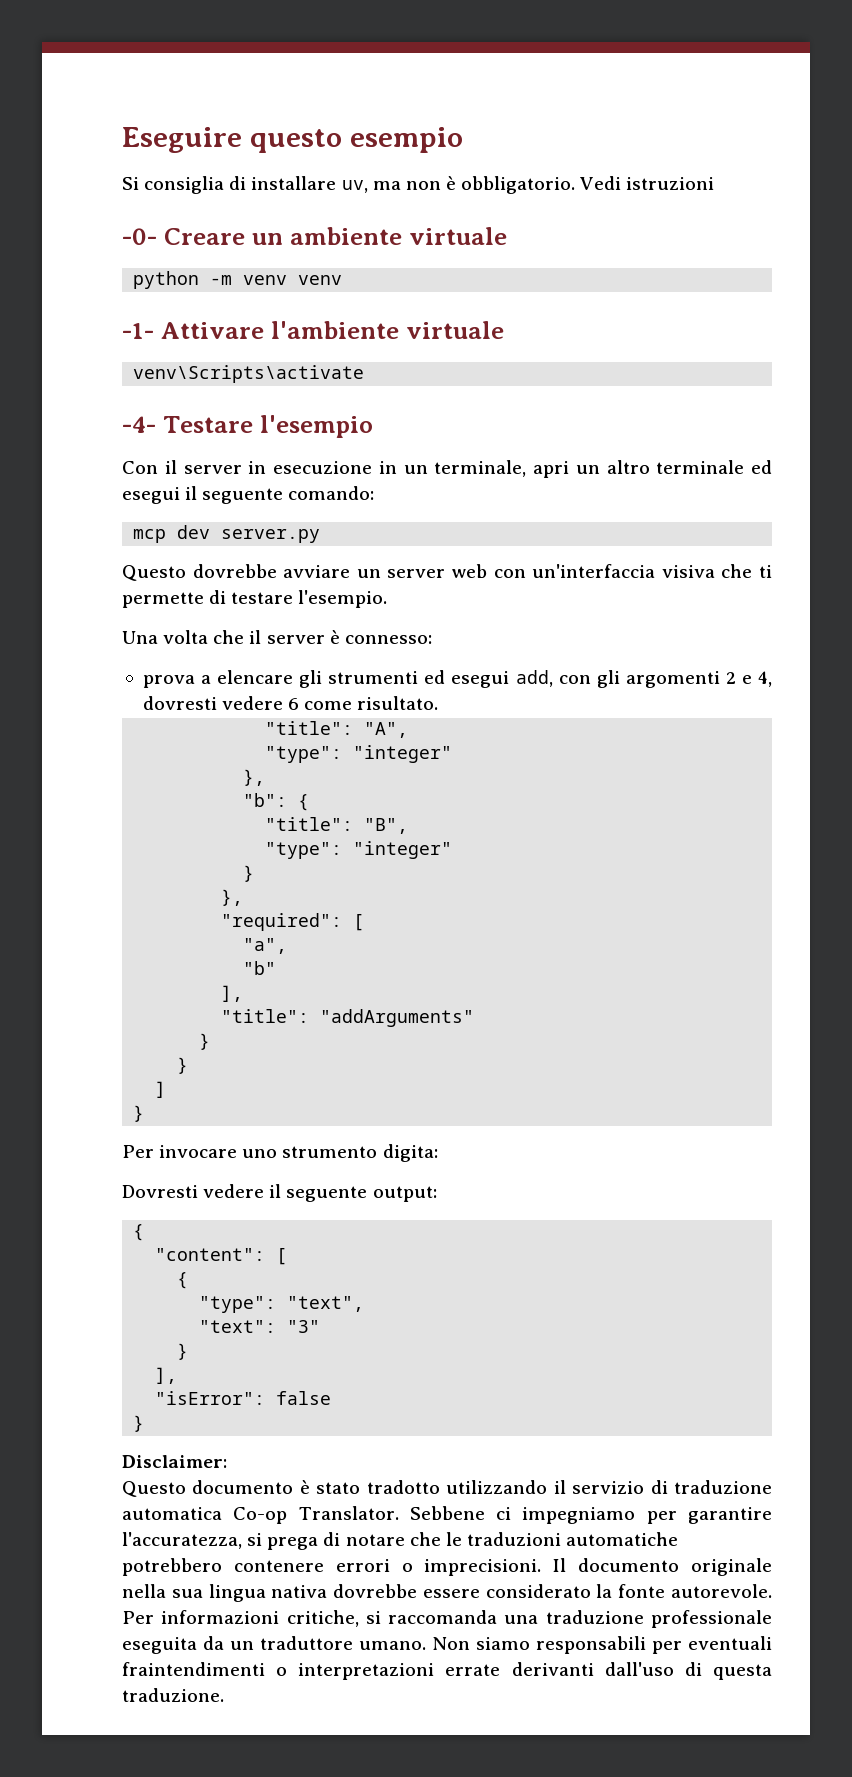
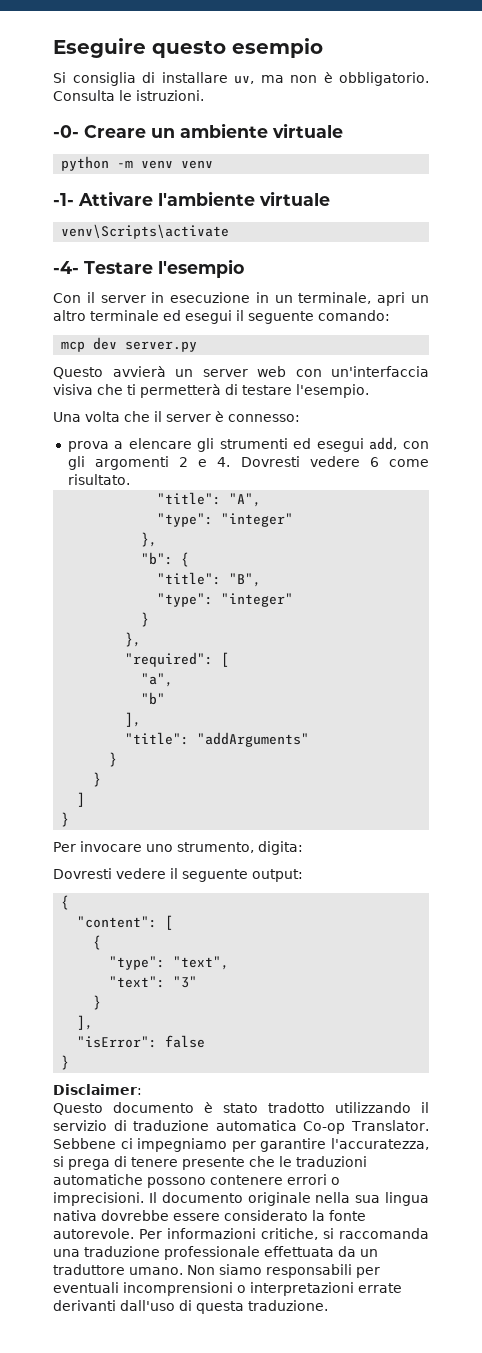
- Vedi istruzioni
+ Consulta le istruzioni.
- Questo dovrebbe avviare un server web con un'interfaccia visiva che ti permette di testare l'esempio.
+ Questo avvierà un server web con un'interfaccia visiva che ti permetterà di testare l'esempio.
- prova a elencare gli strumenti ed esegui add, con gli argomenti 2 e 4, dovresti vedere 6 come risultato.
+ prova a elencare gli strumenti ed esegui add, con gli argomenti 2 e 4. Dovresti vedere 6 come risultato.
- Per invocare uno strumento digita:
+ Per invocare uno strumento, digita:
- Sebbene ci impegniamo per garantire l'accuratezza, si prega di notare che le traduzioni automatiche potrebbero contenere errori o imprecisioni.
+ Sebbene ci impegniamo per garantire l'accuratezza, si prega di tenere presente che le traduzioni automatiche possono contenere errori o imprecisioni.
- Per informazioni critiche, si raccomanda una traduzione professionale eseguita da un traduttore umano.
+ Per informazioni critiche, si raccomanda una traduzione professionale effettuata da un traduttore umano.
- Non siamo responsabili per eventuali fraintendimenti o interpretazioni errate derivanti dall'uso di questa traduzione.
+ Non siamo responsabili per eventuali incomprensioni o interpretazioni errate derivanti dall'uso di questa traduzione.

